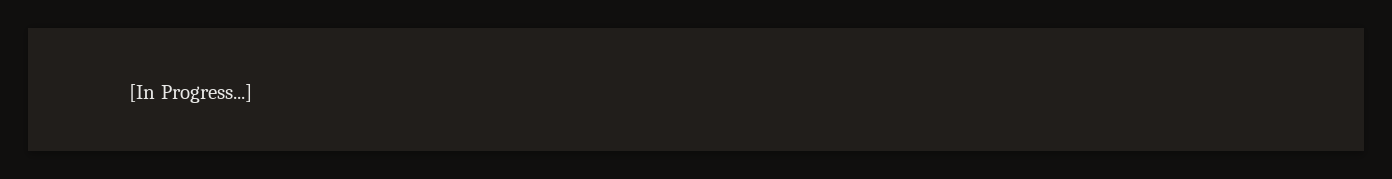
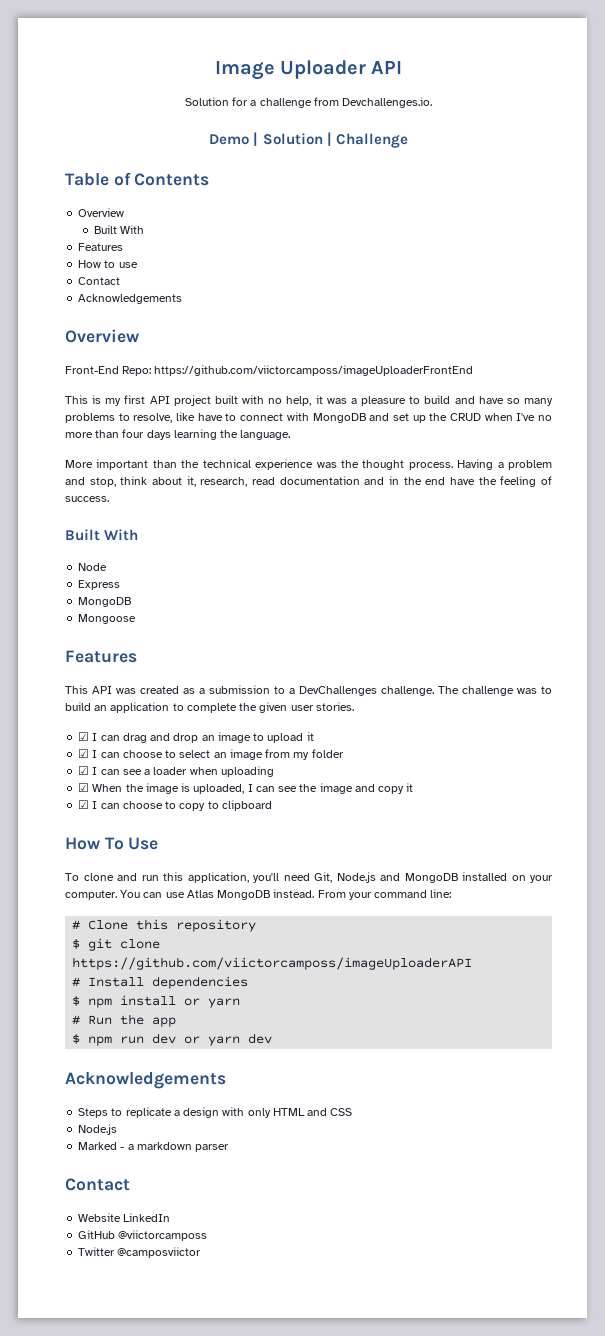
- [In Progress...]
+ Image Uploader API
+ Solution for a challenge from Devchallenges.io.
+ Demo | Solution | Challenge
+ Table of Contents
+ Overview
+ Built With
+ Features
+ How to use
+ Contact
+ Acknowledgements
+ Overview
+ Front-End Repo: https://github.com/viictorcamposs/imageUploaderFrontEnd
+ This is my first API project built with no help, it was a pleasure to build and have so many problems to resolve, like have to connect with MongoDB and set up the CRUD when I've no more than four days learning the language.
+ More important than the technical experience was the thought process. Having a problem and stop, think about it, research, read documentation and in the end have the feeling of success.
+ Built With
+ Node
+ Express
+ MongoDB
+ Mongoose
+ Features
+ This API was created as a submission to a DevChallenges challenge. The challenge was to build an application to complete the given user stories.
+ ☑ I can drag and drop an image to upload it
+ ☑ I can choose to select an image from my folder
+ ☑ I can see a loader when uploading
+ ☑ When the image is uploaded, I can see the image and copy it
+ ☑ I can choose to copy to clipboard
+ How To Use
+ To clone and run this application, you'll need Git, Node.js and MongoDB installed on your computer. You can use Atlas MongoDB instead. From your command line:
+ # Clone this repository
+ $ git clone https://github.com/viictorcamposs/imageUploaderAPI
+ # Install dependencies
+ $ npm install or yarn
+ # Run the app
+ $ npm run dev or yarn dev
+ Acknowledgements
+ Steps to replicate a design with only HTML and CSS
+ Node.js
+ Marked - a markdown parser
+ Contact
+ Website LinkedIn
+ GitHub @viictorcamposs
+ Twitter @camposviictor

